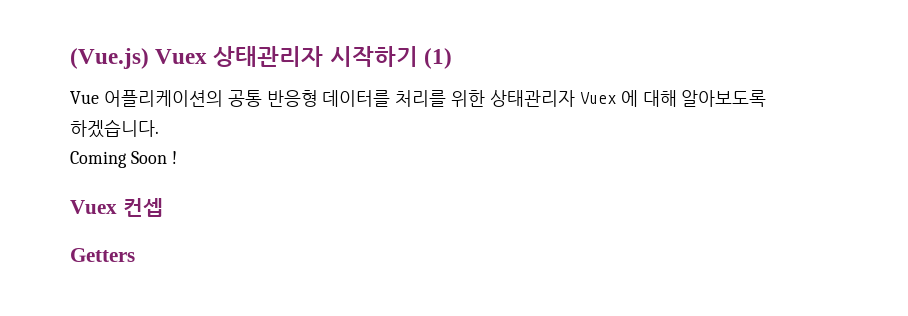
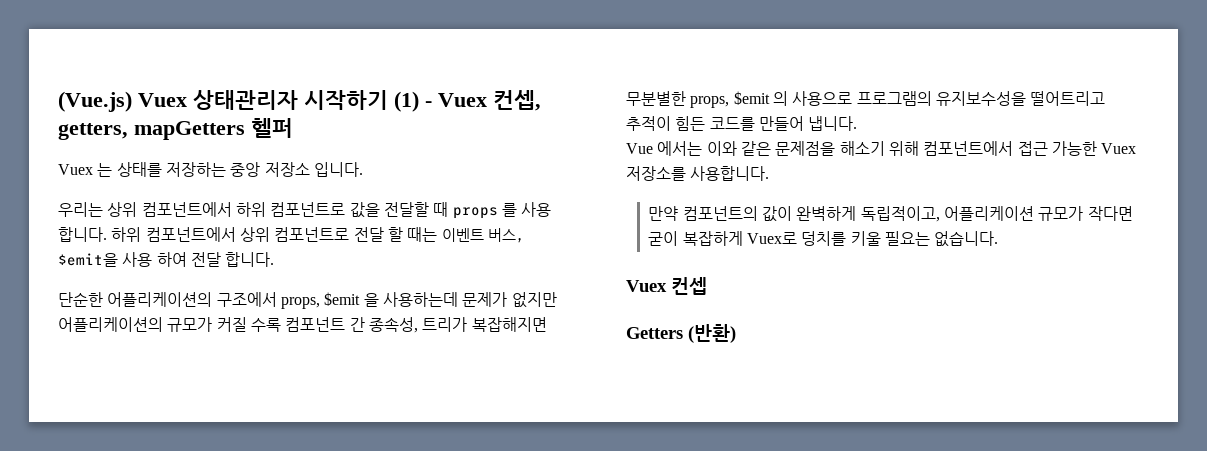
- (Vue.js) Vuex 상태관리자 시작하기 (1)
- Vue 어플리케이션의 공통 반응형 데이터를 처리를 위한 상태관리자 Vuex 에 대해 알아보도록 하겠습니다.
- Coming Soon !
+ (Vue.js) Vuex 상태관리자 시작하기 (1) - Vuex 컨셉, getters, mapGetters 헬퍼
+ Vuex 는 상태를 저장하는 중앙 저장소 입니다.
+ 우리는 상위 컴포넌트에서 하위 컴포넌트로 값을 전달할 때 props 를 사용 합니다. 하위 컴포넌트에서 상위 컴포넌트로 전달 할 때는 이벤트 버스, $emit을 사용 하여 전달 합니다.
+ 단순한 어플리케이션의 구조에서 props, $emit 을 사용하는데 문제가 없지만 어플리케이션의 규모가 커질 수록 컴포넌트 간 종속성, 트리가 복잡해지면 무분별한 props, $emit 의 사용으로 프로그램의 유지보수성을 떨어트리고 추적이 힘든 코드를 만들어 냅니다.
+ Vue 에서는 이와 같은 문제점을 해소기 위해 컴포넌트에서 접근 가능한 Vuex 저장소를 사용합니다.
+ 만약 컴포넌트의 값이 완벽하게 독립적이고, 어플리케이션 규모가 작다면 굳이 복잡하게 Vuex로 덩치를 키울 필요는 없습니다.
- Getters
+ Getters (반환)

